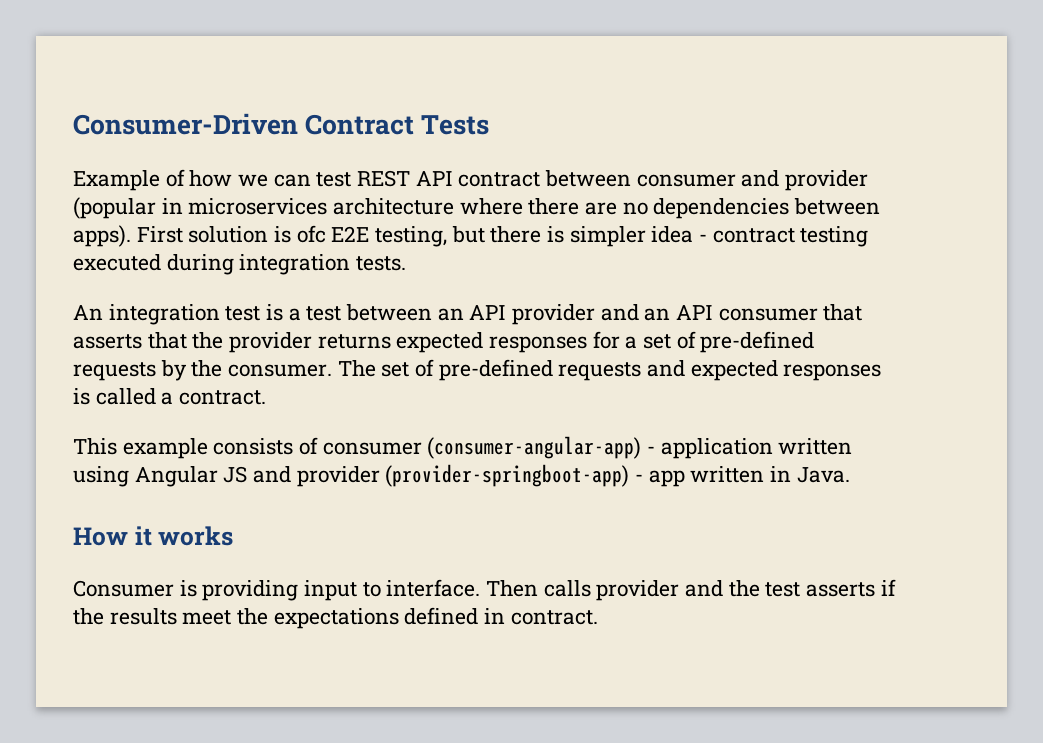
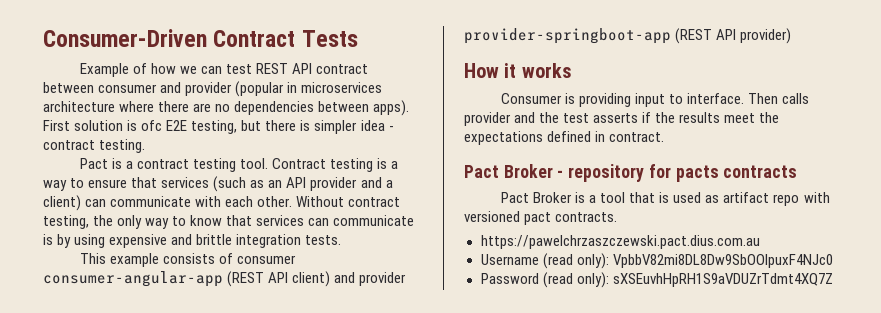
- First solution is ofc E2E testing, but there is simpler idea - contract testing executed during integration tests.
- An integration test is a test between an API provider and an API consumer that asserts that the provider returns expected responses for a set of pre-defined requests by the consumer. The set of pre-defined requests and expected responses is called a contract.
+ First solution is ofc E2E testing, but there is simpler idea - contract testing.
+ Pact is a contract testing tool. Contract testing is a way to ensure that services (such as an API provider and a client) can communicate with each other. Without contract testing, the only way to know that services can communicate is by using expensive and brittle integration tests.
- This example consists of consumer (consumer-angular-app) - application written using Angular JS and provider (provider-springboot-app) - app written in Java.
+ This example consists of consumer consumer-angular-app (REST API client) and provider provider-springboot-app (REST API provider)
+ Pact Broker - repository for pacts contracts
+ Pact Broker is a tool that is used as artifact repo with versioned pact contracts.
+ https://pawelchrzaszczewski.pact.dius.com.au
+ Username (read only): VpbbV82mi8DL8Dw9SbOOlpuxF4NJc0
+ Password (read only): sXSEuvhHpRH1S9aVDUZrTdmt4XQ7Z

